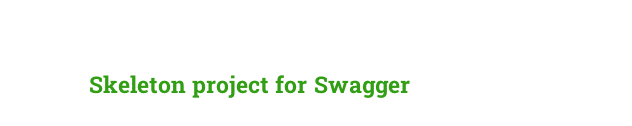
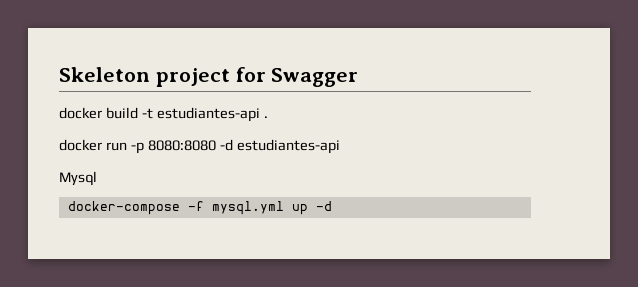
+ docker build -t estudiantes-api .
+ docker run -p 8080:8080 -d estudiantes-api
+ Mysql
+ docker-compose -f mysql.yml up -d

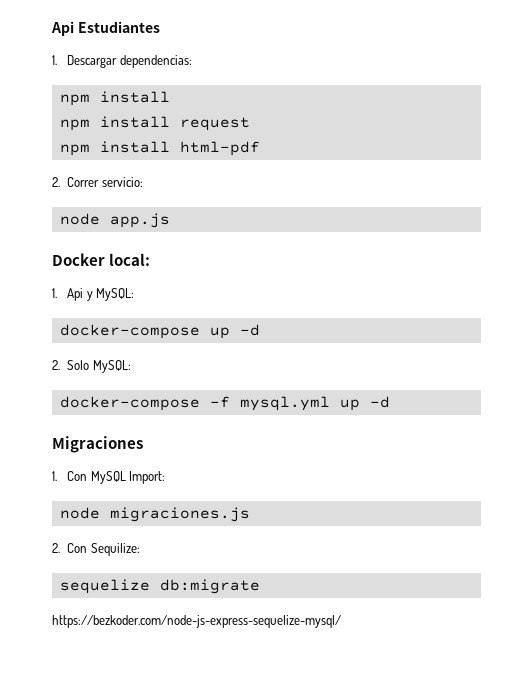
- Skeleton project for Swagger
- docker build -t estudiantes-api .
- docker run -p 8080:8080 -d estudiantes-api
- Mysql
+ Api Estudiantes
+ 1. Descargar dependencias:
+ npm install
+ npm install request
+ npm install html-pdf
+ 2. Correr servicio:
+ node app.js
+ Docker local:
+ 1. Api y MySQL:
+ docker-compose up -d
+ 2. Solo MySQL:
+ Migraciones
+ 1. Con MySQL Import:
+ node migraciones.js
+ 2. Con Sequilize:
+ sequelize db:migrate
+ https://bezkoder.com/node-js-express-sequelize-mysql/

